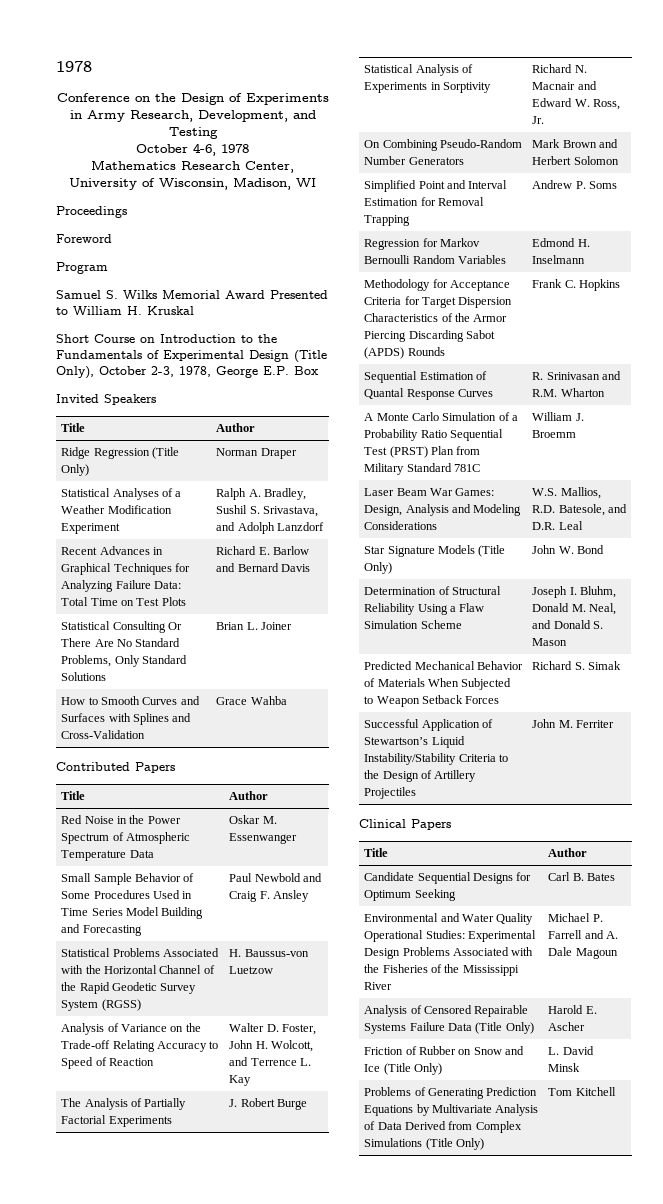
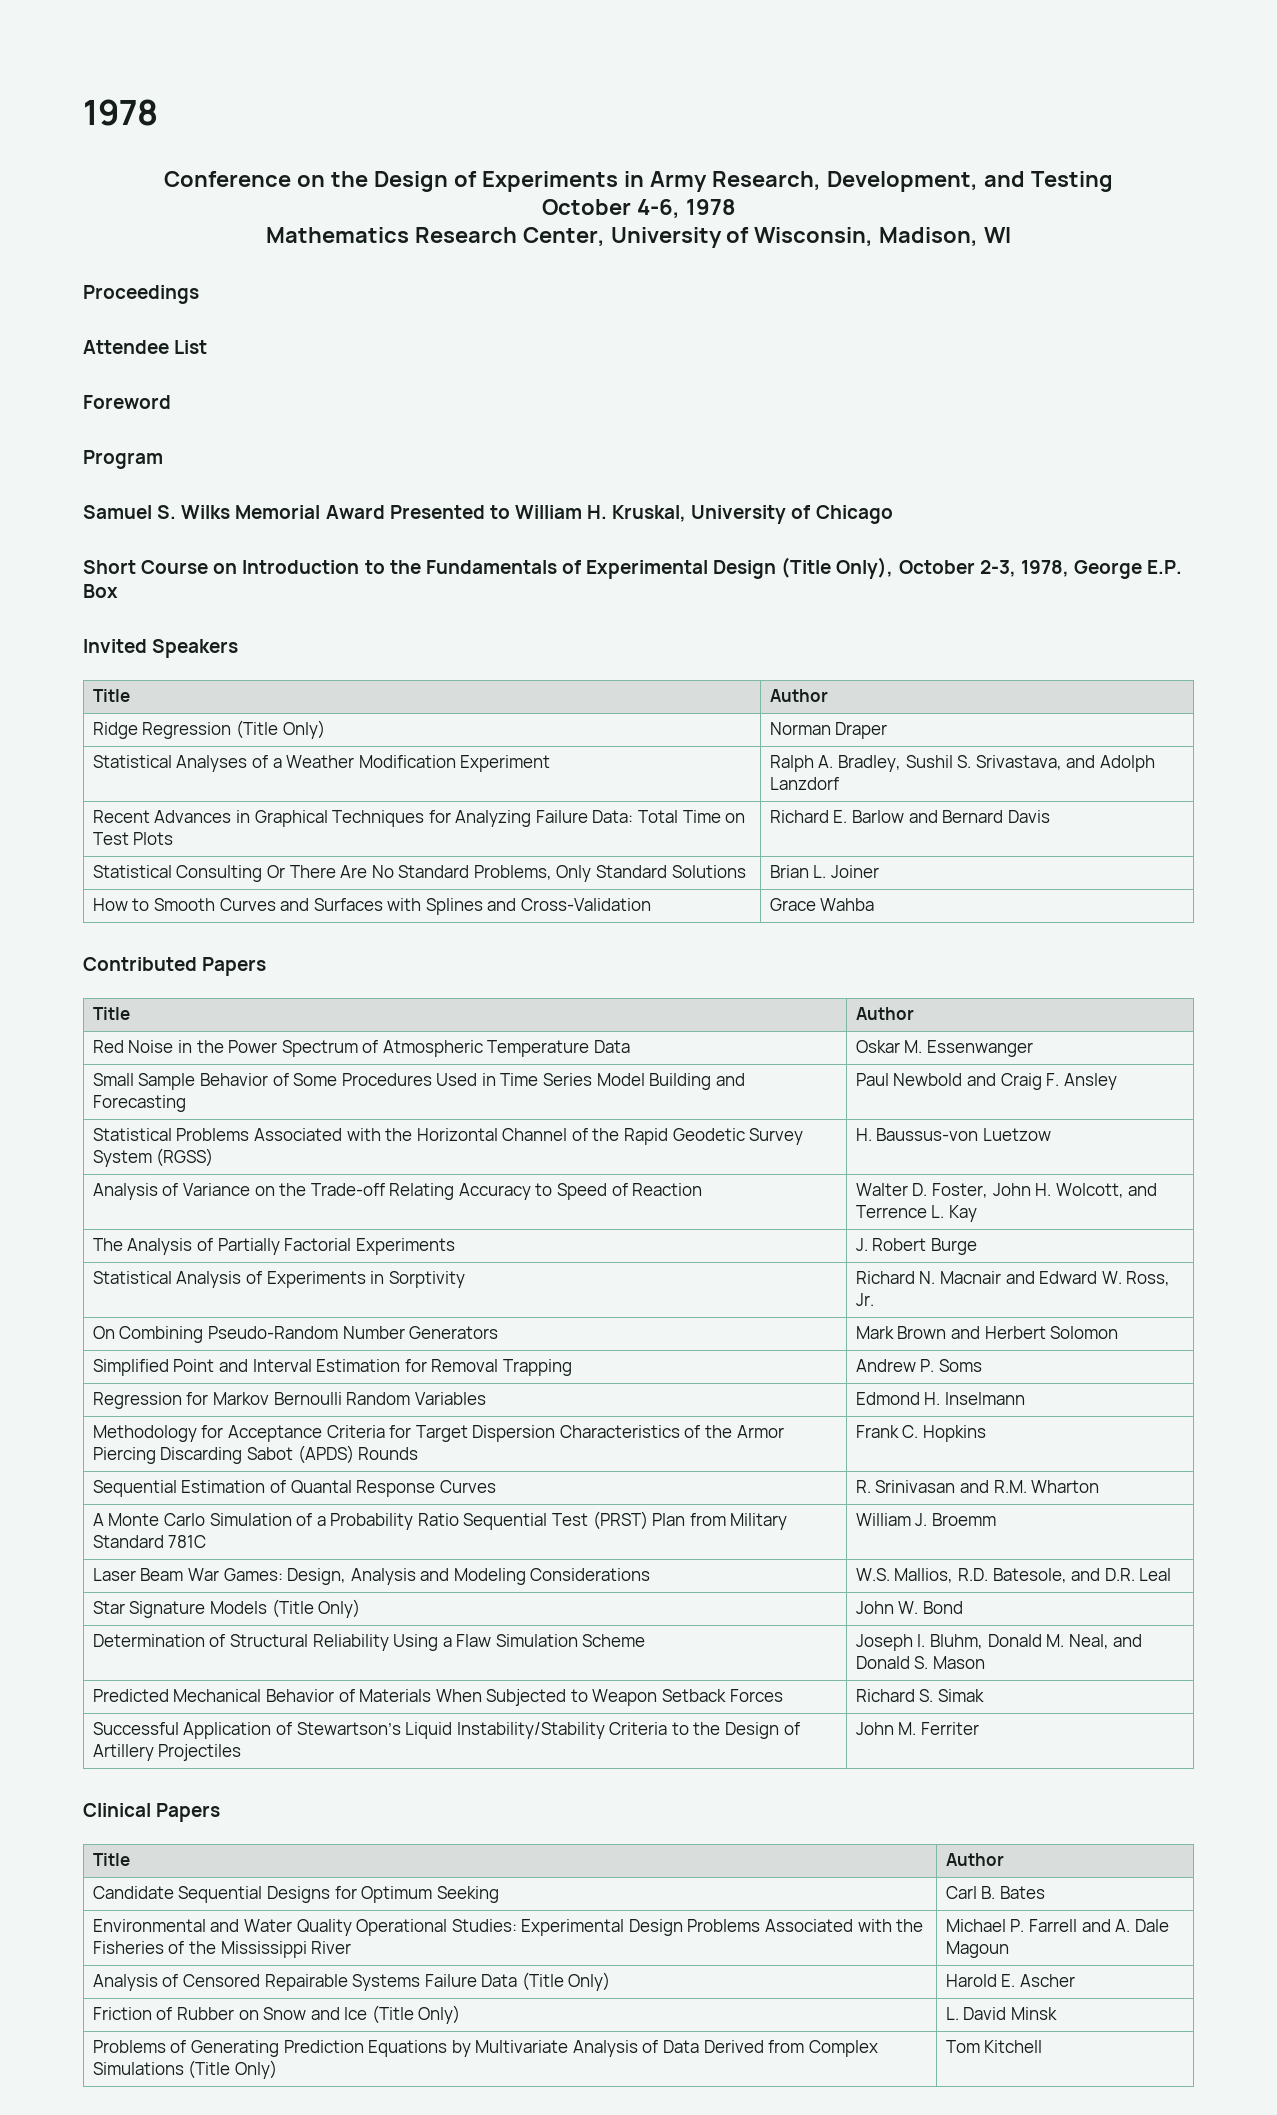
+ Attendee List
- Samuel S. Wilks Memorial Award Presented to William H. Kruskal
+ Samuel S. Wilks Memorial Award Presented to William H. Kruskal, University of Chicago

